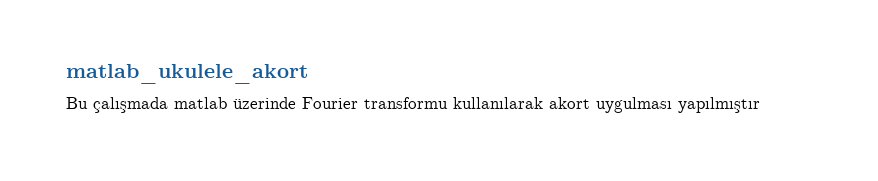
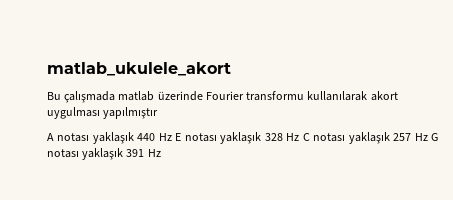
+ A notası yaklaşık 440 Hz E notası yaklaşık 328 Hz C notası yaklaşık 257 Hz G notası yaklaşık 391 Hz

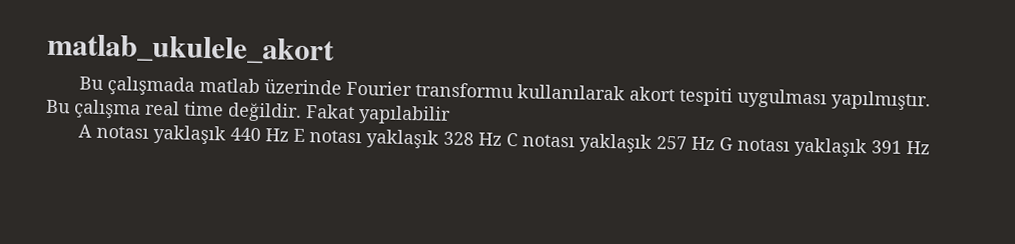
- Bu çalışmada matlab üzerinde Fourier transformu kullanılarak akort uygulması yapılmıştır
+ Bu çalışmada matlab üzerinde Fourier transformu kullanılarak akort tespiti uygulması yapılmıştır. Bu çalışma real time değildir. Fakat yapılabilir

